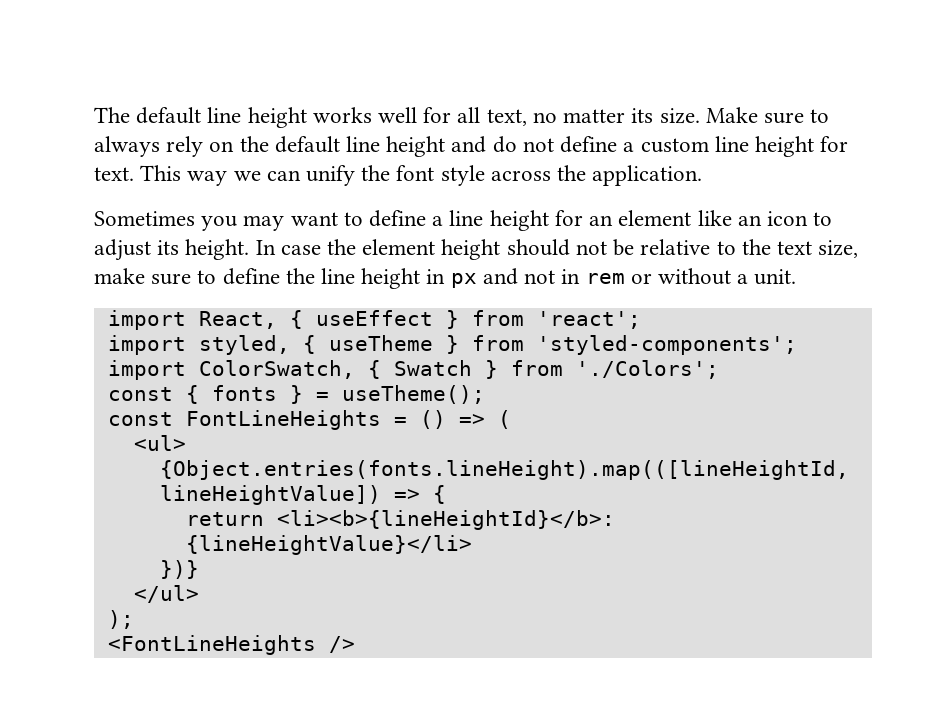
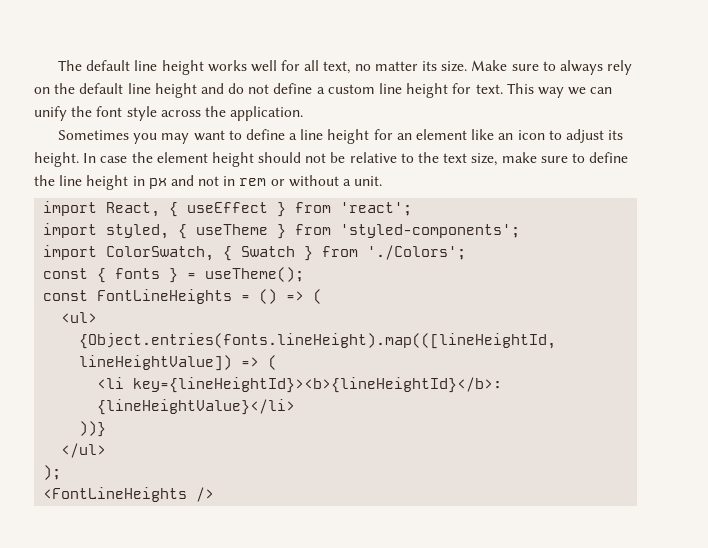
- {Object.entries(fonts.lineHeight).map(([lineHeightId, lineHeightValue]) => {
- return <li><b>{lineHeightId}</b>: {lineHeightValue}</li>
+ {Object.entries(fonts.lineHeight).map(([lineHeightId, lineHeightValue]) => (
+ <li key={lineHeightId}><b>{lineHeightId}</b>: {lineHeightValue}</li>
- })}
+ ))}

